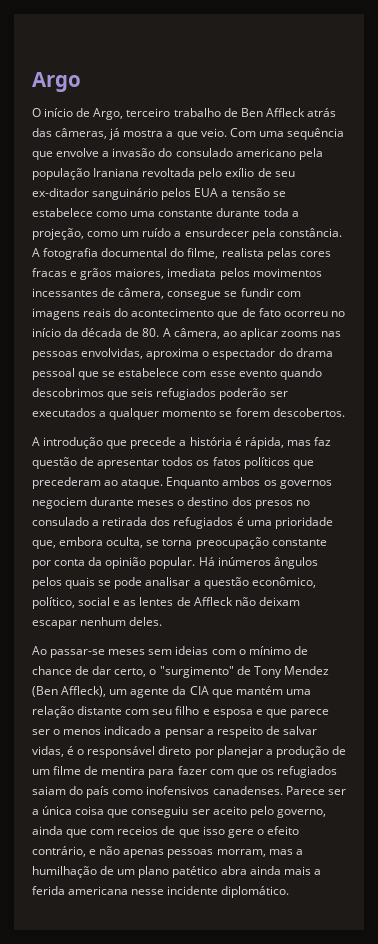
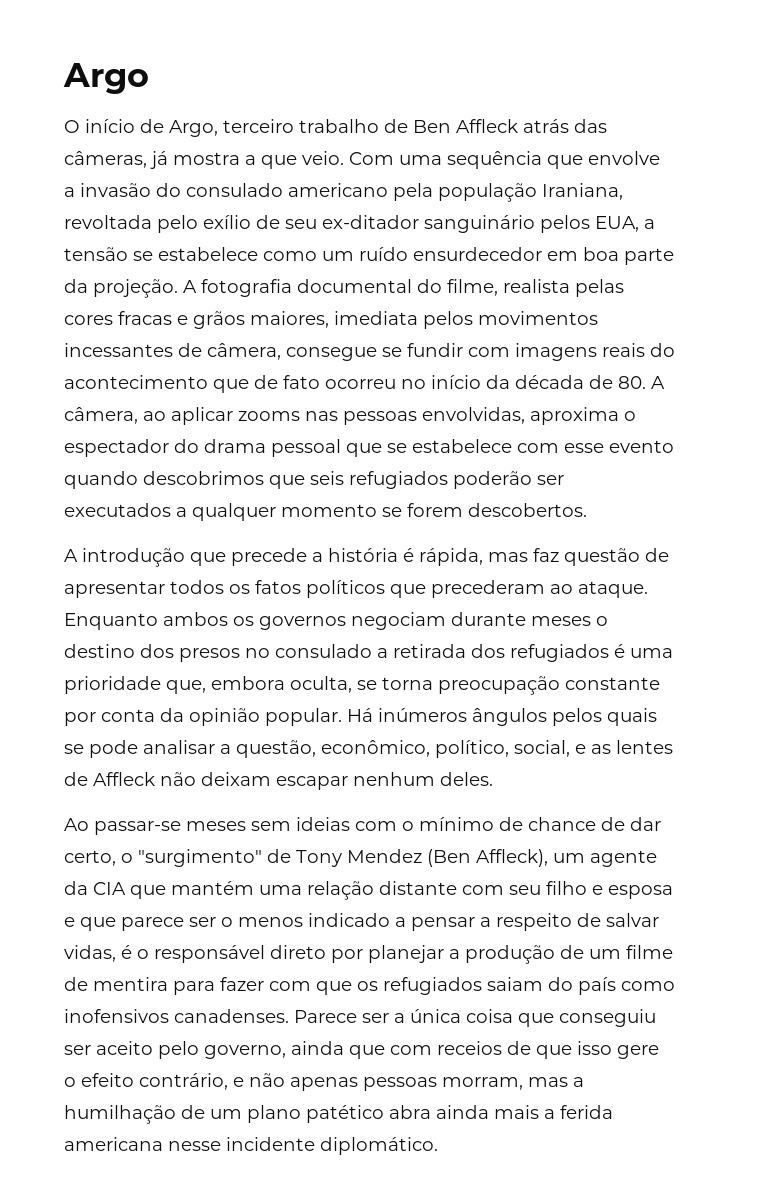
- Com uma sequência que envolve a invasão do consulado americano pela população Iraniana revoltada pelo exílio de seu ex-ditador sanguinário pelos EUA a tensão se estabelece como uma constante durante toda a projeção, como um ruído a ensurdecer pela constância.
+ Com uma sequência que envolve a invasão do consulado americano pela população Iraniana, revoltada pelo exílio de seu ex-ditador sanguinário pelos EUA, a tensão se estabelece como um ruído ensurdecedor em boa parte da projeção.
- Enquanto ambos os governos negociem durante meses o destino dos presos no consulado a retirada dos refugiados é uma prioridade que, embora oculta, se torna preocupação constante por conta da opinião popular.
+ Enquanto ambos os governos negociam durante meses o destino dos presos no consulado a retirada dos refugiados é uma prioridade que, embora oculta, se torna preocupação constante por conta da opinião popular.
- Há inúmeros ângulos pelos quais se pode analisar a questão econômico, político, social e as lentes de Affleck não deixam escapar nenhum deles.
+ Há inúmeros ângulos pelos quais se pode analisar a questão, econômico, político, social, e as lentes de Affleck não deixam escapar nenhum deles.

